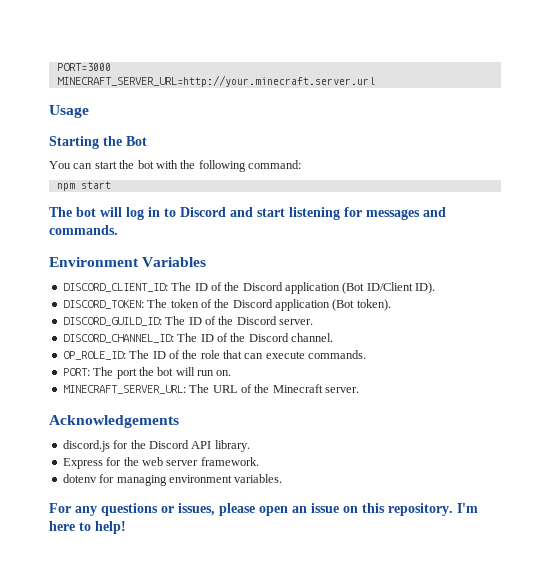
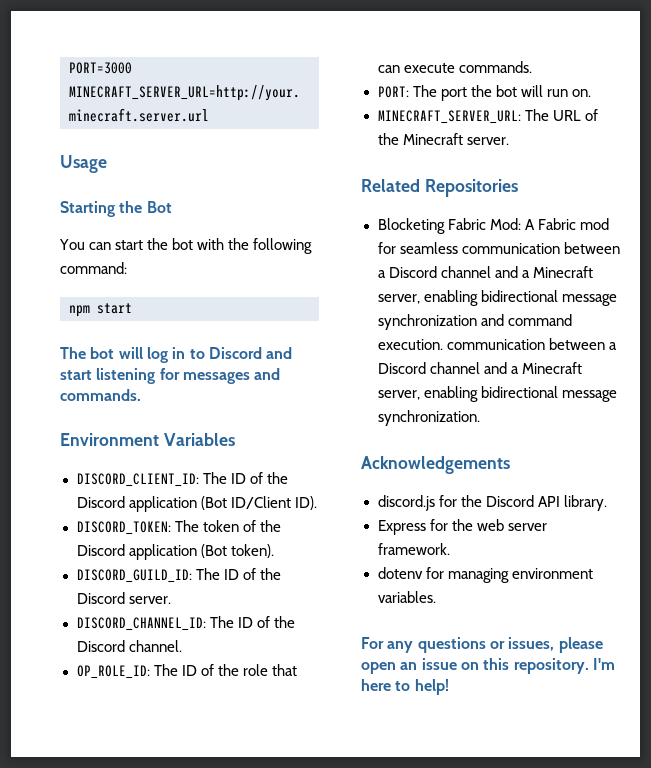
+ Related Repositories
+ Blocketing Fabric Mod: A Fabric mod for seamless communication between a Discord channel and a Minecraft server, enabling bidirectional message synchronization and command execution. communication between a Discord channel and a Minecraft server, enabling bidirectional message synchronization.

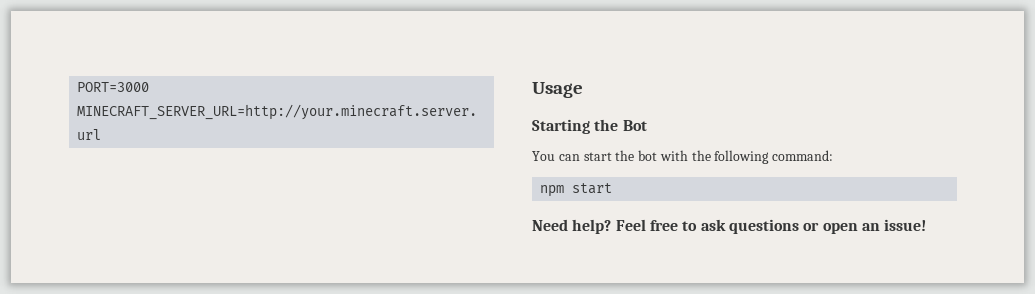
- The bot will log in to Discord and start listening for messages and commands.
- Environment Variables
- DISCORD_CLIENT_ID: The ID of the Discord application (Bot ID/Client ID).
- DISCORD_TOKEN: The token of the Discord application (Bot token).
- DISCORD_GUILD_ID: The ID of the Discord server.
- DISCORD_CHANNEL_ID: The ID of the Discord channel.
- OP_ROLE_ID: The ID of the role that can execute commands.
- PORT: The port the bot will run on.
- MINECRAFT_SERVER_URL: The URL of the Minecraft server.
- Related Repositories
- Blocketing Fabric Mod: A Fabric mod for seamless communication between a Discord channel and a Minecraft server, enabling bidirectional message synchronization and command execution. communication between a Discord channel and a Minecraft server, enabling bidirectional message synchronization.
- Acknowledgements
- discord.js for the Discord API library.
- Express for the web server framework.
- dotenv for managing environment variables.
- For any questions or issues, please open an issue on this repository. I'm here to help!
+ Need help? Feel free to ask questions or open an issue!

